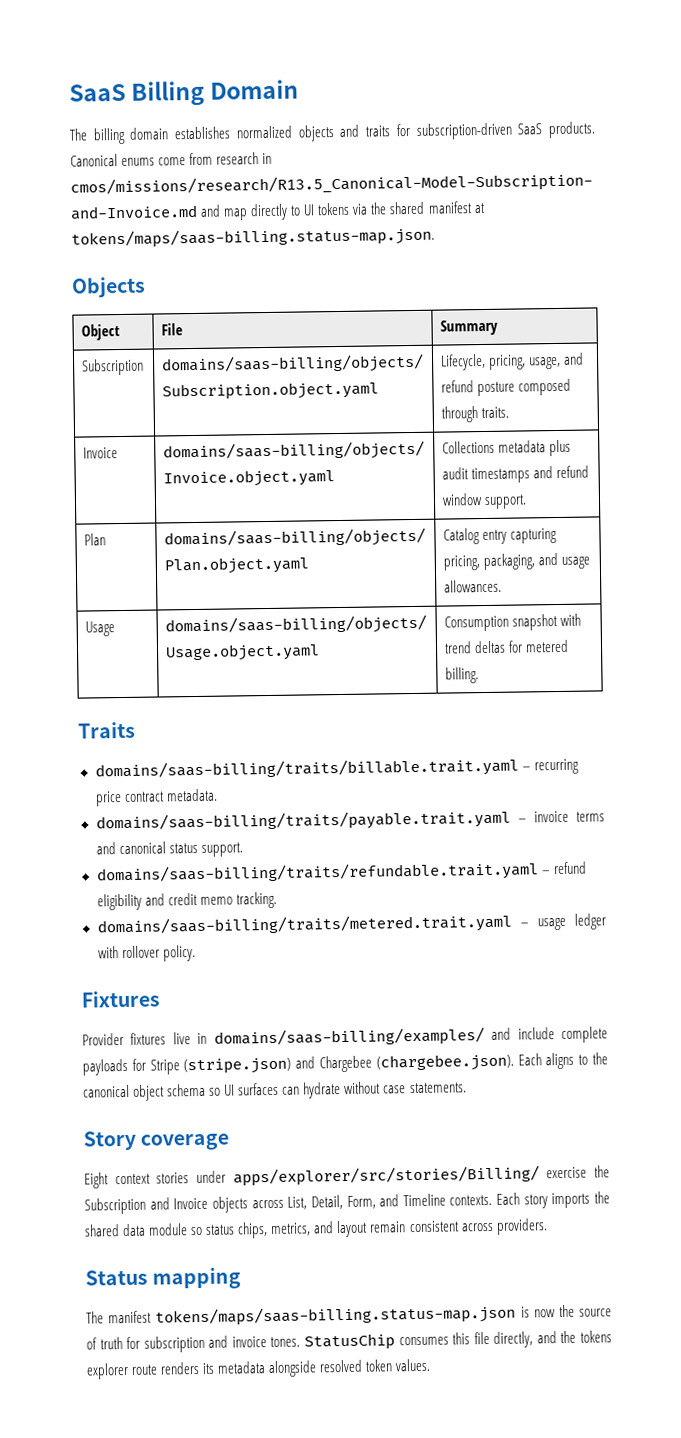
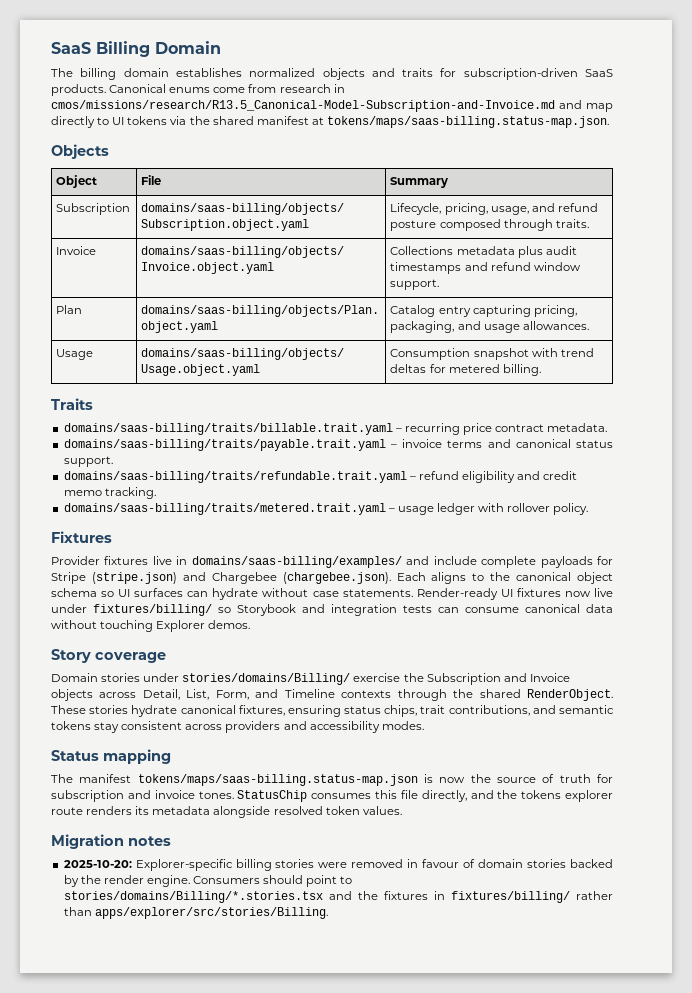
+ Render-ready UI fixtures now live under fixtures/billing/ so Storybook and integration tests can consume canonical data without touching Explorer demos.
- Eight context stories under apps/explorer/src/stories/Billing/ exercise the Subscription and Invoice objects across List, Detail, Form, and Timeline contexts. Each story imports the shared data module so status chips, metrics, and layout remain consistent across providers.
+ Domain stories under stories/domains/Billing/ exercise the Subscription and Invoice objects across Detail, List, Form, and Timeline contexts through the shared RenderObject. These stories hydrate canonical fixtures, ensuring status chips, trait contributions, and semantic tokens stay consistent across providers and accessibility modes.
+ Migration notes
+ 2025-10-20: Explorer-specific billing stories were removed in favour of domain stories backed by the render engine. Consumers should point to stories/domains/Billing/*.stories.tsx and the fixtures in fixtures/billing/ rather than apps/explorer/src/stories/Billing.

